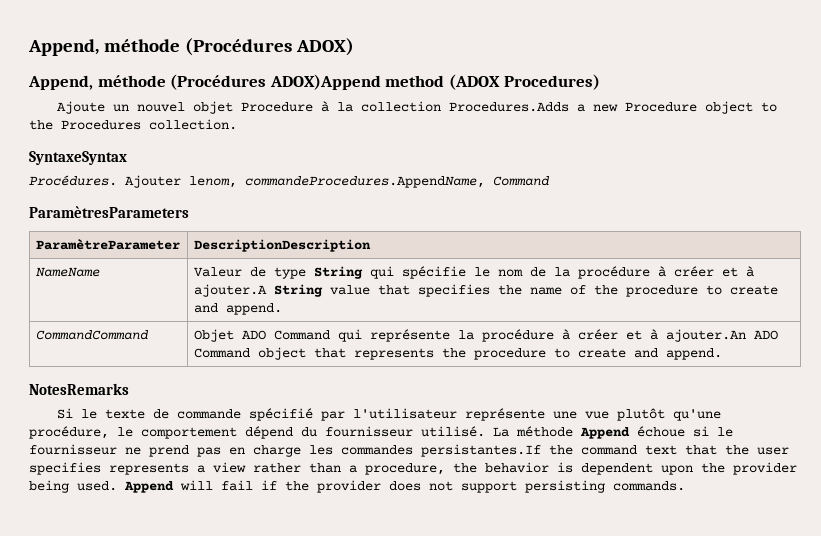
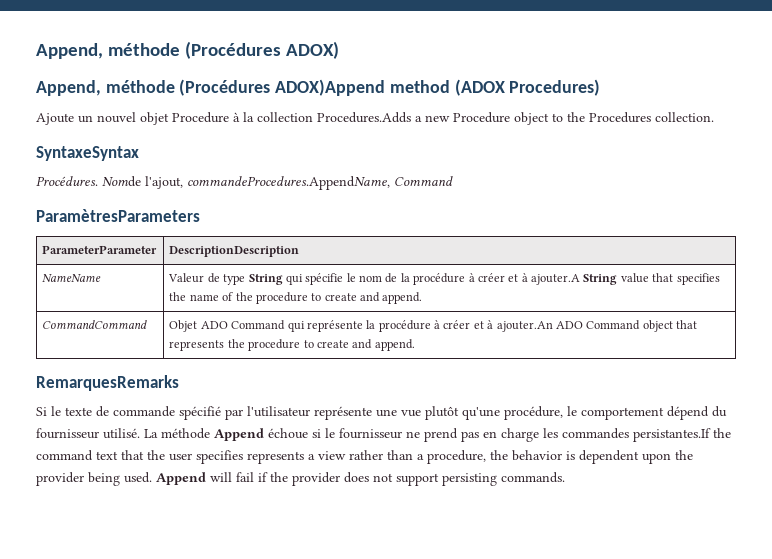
- Ajouter lenom, commandeProcedures.AppendName, Command
+ Nomde l'ajout, commandeProcedures.AppendName, Command
- ParamètreParameter | DescriptionDescription
+ ParameterParameter | DescriptionDescription
- NotesRemarks
+ RemarquesRemarks

